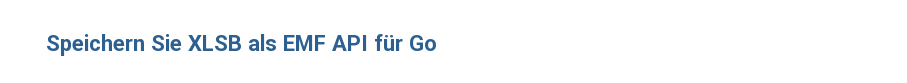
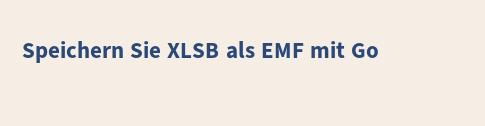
- Speichern Sie XLSB als EMF API für Go
+ Speichern Sie XLSB als EMF mit Go

